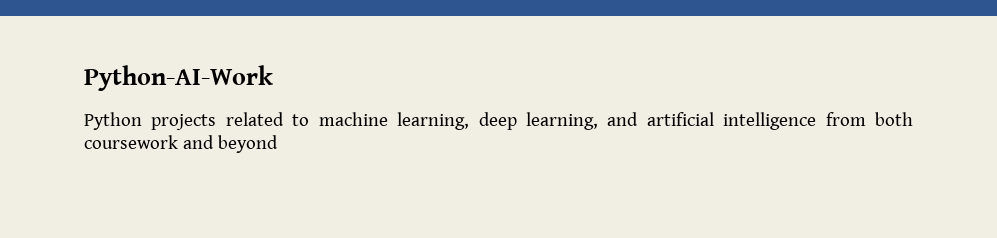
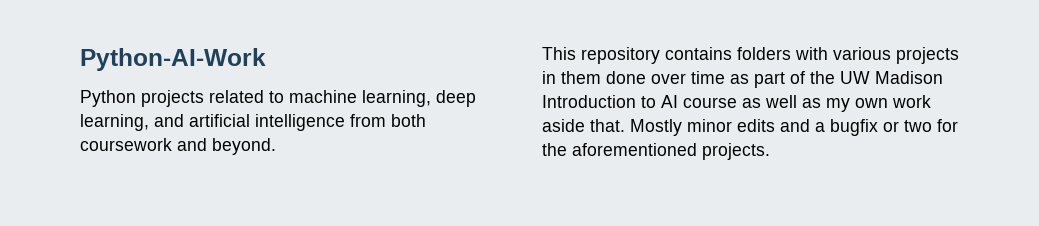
- Python projects related to machine learning, deep learning, and artificial intelligence from both coursework and beyond
+ Python projects related to machine learning, deep learning, and artificial intelligence from both coursework and beyond.
+ This repository contains folders with various projects in them done over time as part of the UW Madison Introduction to AI course as well as my own work aside that. Mostly minor edits and a bugfix or two for the aforementioned projects.

